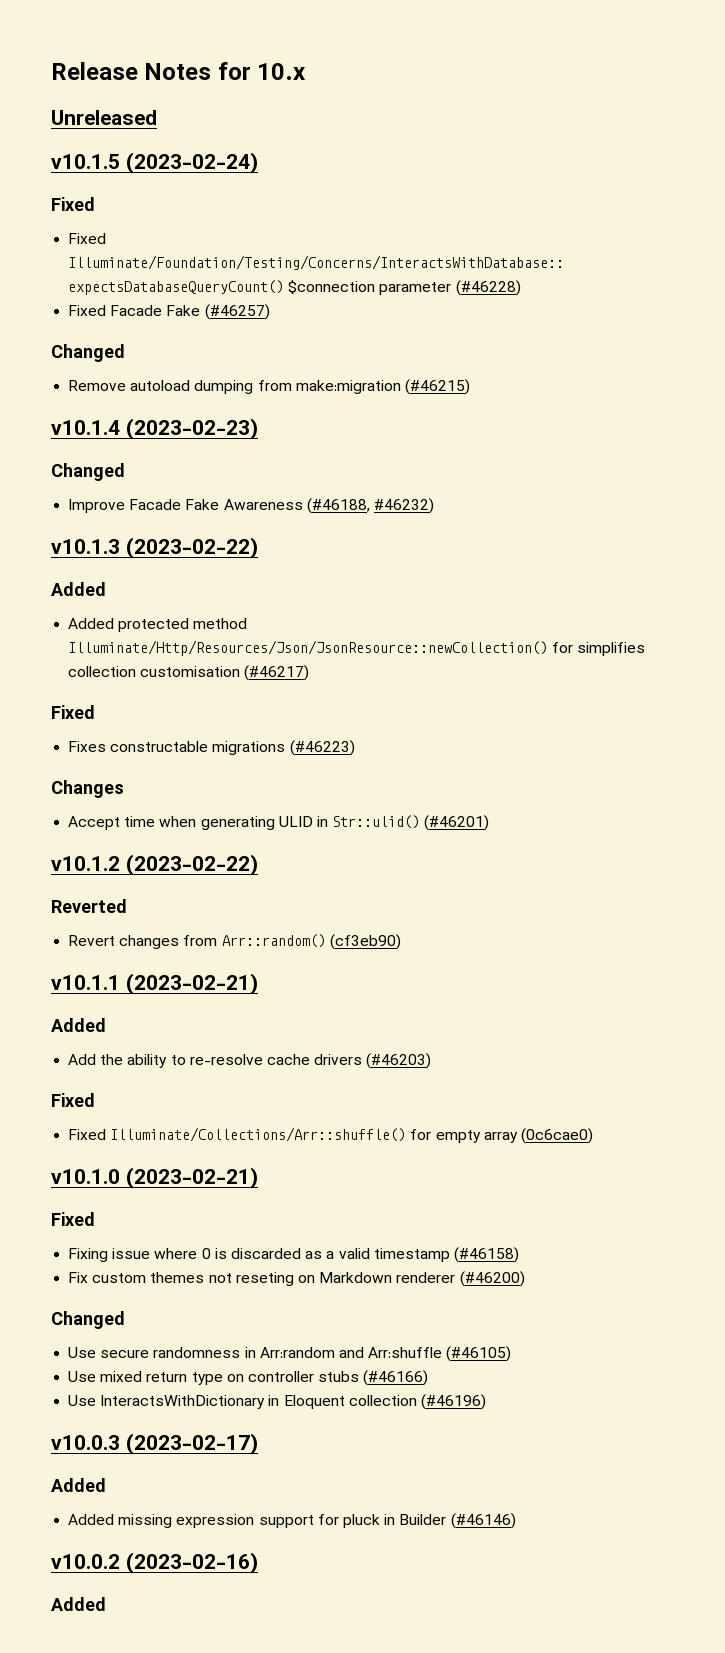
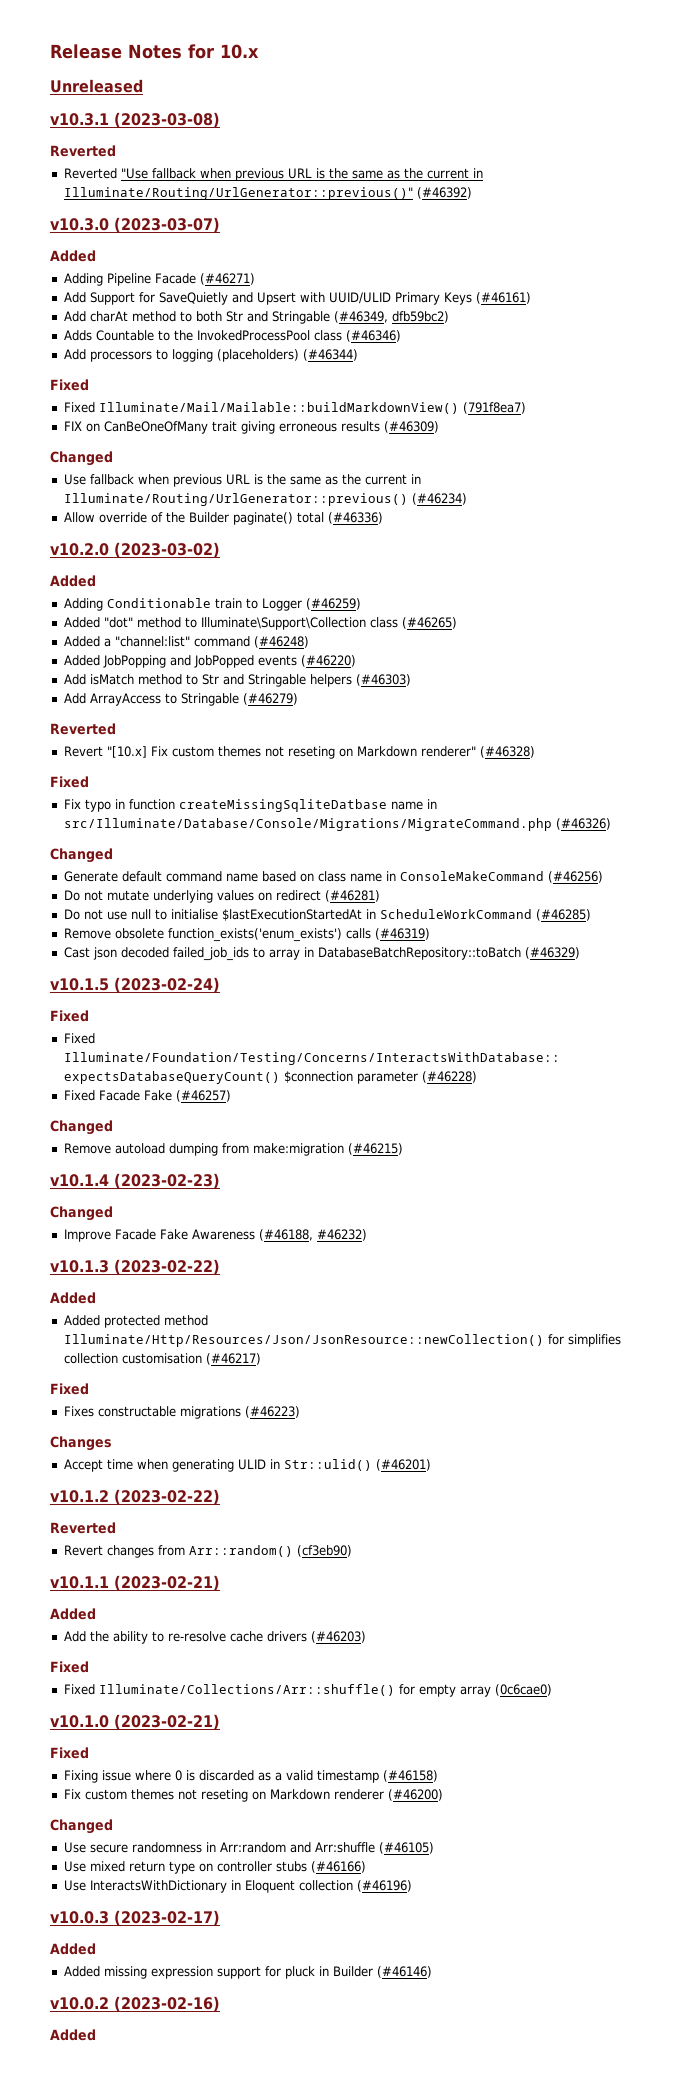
+ v10.3.1 (2023-03-08)
+ Reverted
+ Reverted "Use fallback when previous URL is the same as the current in Illuminate/Routing/UrlGenerator::previous()" (#46392)
+ v10.3.0 (2023-03-07)
+ Added
+ Adding Pipeline Facade (#46271)
+ Add Support for SaveQuietly and Upsert with UUID/ULID Primary Keys (#46161)
+ Add charAt method to both Str and Stringable (#46349, dfb59bc2)
+ Adds Countable to the InvokedProcessPool class (#46346)
+ Add processors to logging (placeholders) (#46344)
+ Fixed
+ Fixed Illuminate/Mail/Mailable::buildMarkdownView() (791f8ea7)
+ FIX on CanBeOneOfMany trait giving erroneous results (#46309)
+ Changed
+ Use fallback when previous URL is the same as the current in Illuminate/Routing/UrlGenerator::previous() (#46234)
+ Allow override of the Builder paginate() total (#46336)
+ v10.2.0 (2023-03-02)
+ Added
+ Adding Conditionable train to Logger (#46259)
+ Added "dot" method to Illuminate\Support\Collection class (#46265)
+ Added a "channel:list" command (#46248)
+ Added JobPopping and JobPopped events (#46220)
+ Add isMatch method to Str and Stringable helpers (#46303)
+ Add ArrayAccess to Stringable (#46279)
+ Reverted
+ Revert "[10.x] Fix custom themes not reseting on Markdown renderer" (#46328)
+ Fixed
+ Fix typo in function createMissingSqliteDatbase name in src/Illuminate/Database/Console/Migrations/MigrateCommand.php (#46326)
+ Changed
+ Generate default command name based on class name in ConsoleMakeCommand (#46256)
+ Do not mutate underlying values on redirect (#46281)
+ Do not use null to initialise $lastExecutionStartedAt in ScheduleWorkCommand (#46285)
+ Remove obsolete function_exists('enum_exists') calls (#46319)
+ Cast json decoded failed_job_ids to array in DatabaseBatchRepository::toBatch (#46329)

